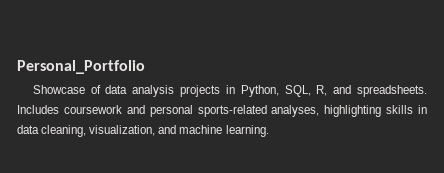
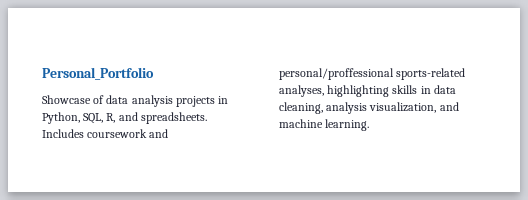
- Includes coursework and personal sports-related analyses, highlighting skills in data cleaning, visualization, and machine learning.
+ Includes coursework and personal/proffessional sports-related analyses, highlighting skills in data cleaning, analysis visualization, and machine learning.

